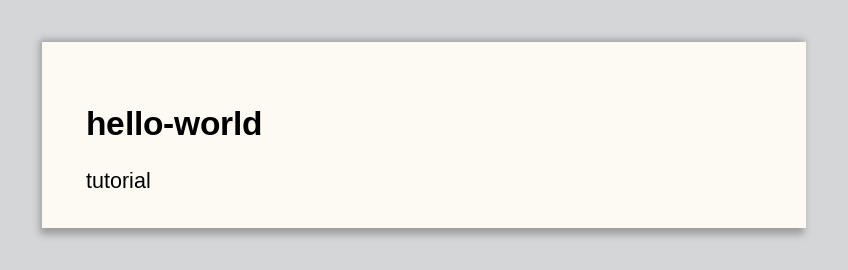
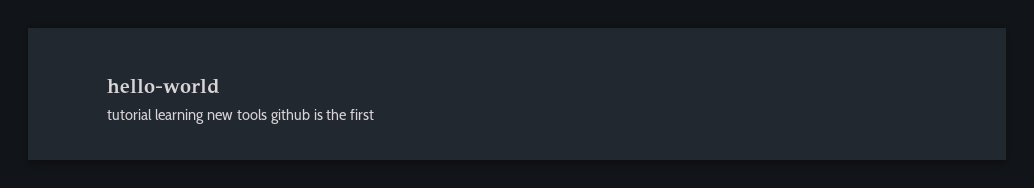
- tutorial
+ tutorial learning new tools github is the first

